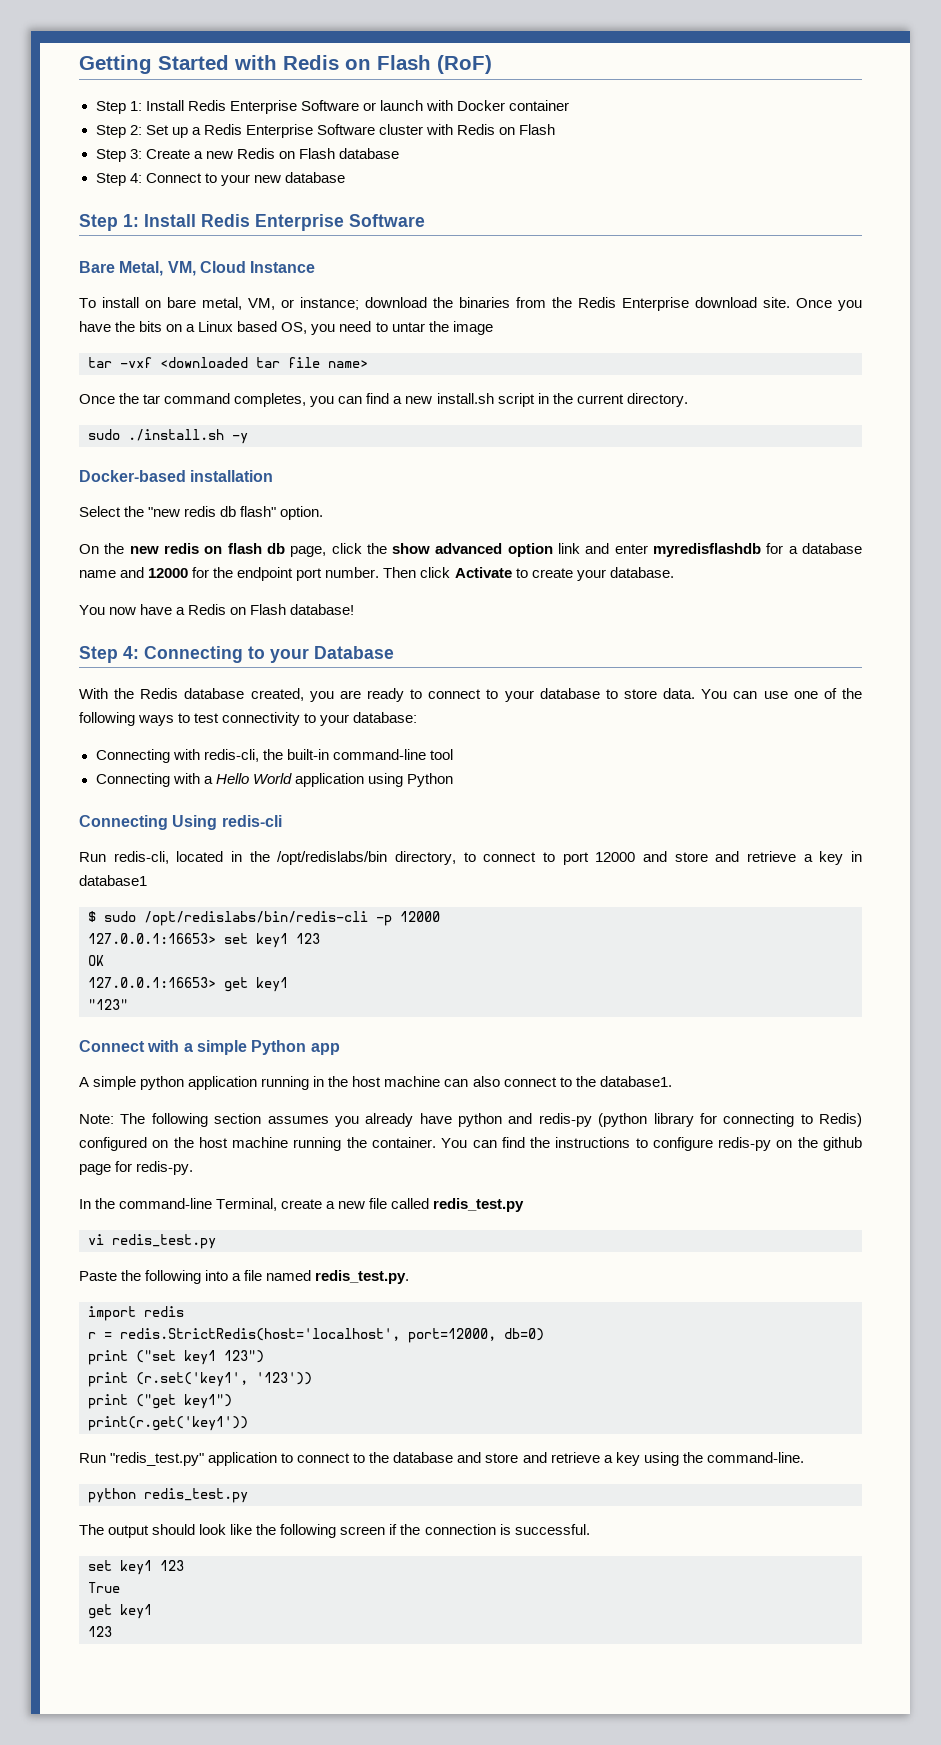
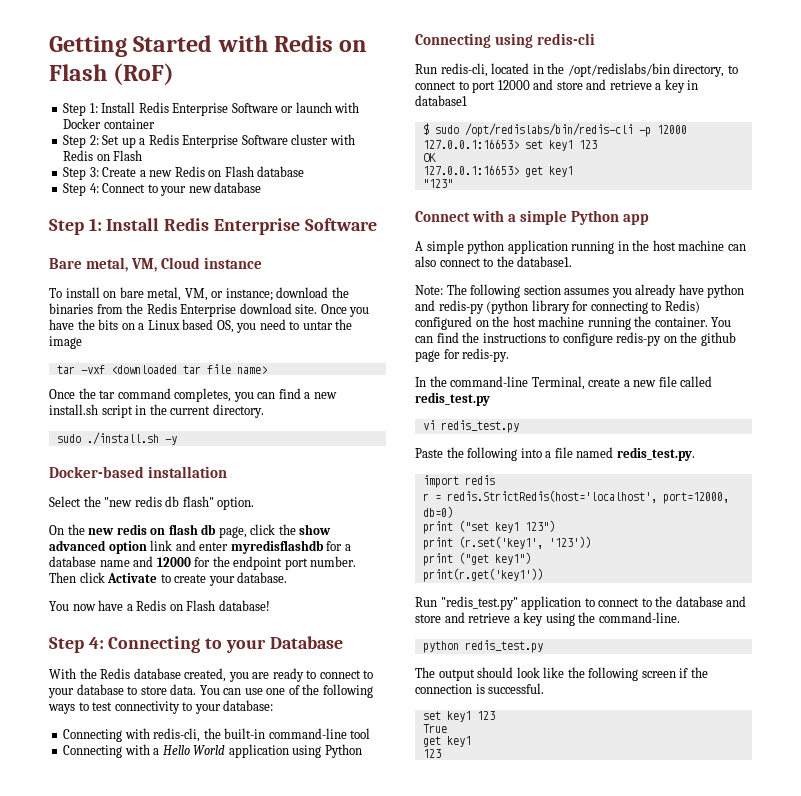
- Bare Metal, VM, Cloud Instance
+ Bare metal, VM, Cloud instance
- Connecting Using redis-cli
+ Connecting using redis-cli

